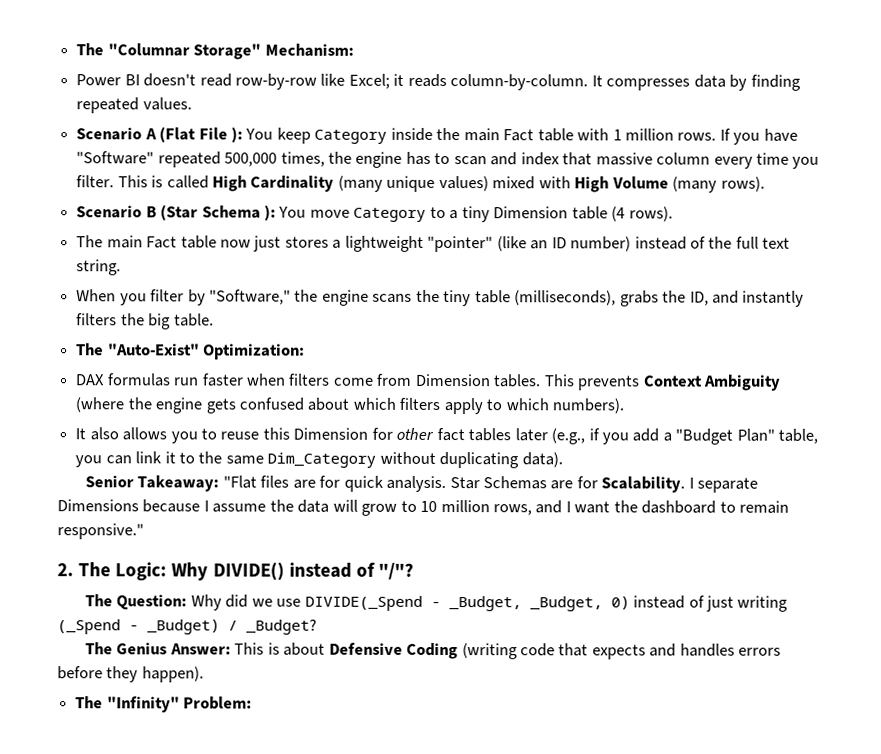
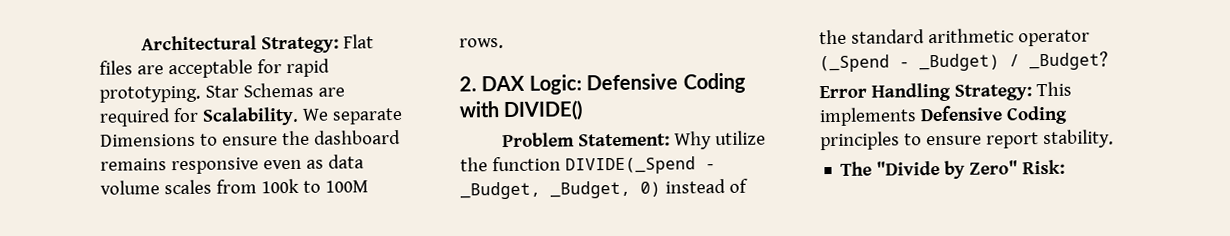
- The "Columnar Storage" Mechanism:
- Power BI doesn't read row-by-row like Excel; it reads column-by-column. It compresses data by finding repeated values.
- Scenario A (Flat File ): You keep Category inside the main Fact table with 1 million rows. If you have "Software" repeated 500,000 times, the engine has to scan and index that massive column every time you filter. This is called High Cardinality (many unique values) mixed with High Volume (many rows).
- Scenario B (Star Schema ): You move Category to a tiny Dimension table (4 rows).
- The main Fact table now just stores a lightweight "pointer" (like an ID number) instead of the full text string.
- When you filter by "Software," the engine scans the tiny table (milliseconds), grabs the ID, and instantly filters the big table.
- The "Auto-Exist" Optimization:
- DAX formulas run faster when filters come from Dimension tables. This prevents Context Ambiguity (where the engine gets confused about which filters apply to which numbers).
- It also allows you to reuse this Dimension for other fact tables later (e.g., if you add a "Budget Plan" table, you can link it to the same Dim_Category without duplicating data).
- Senior Takeaway: "Flat files are for quick analysis.
+ Architectural Strategy: Flat files are acceptable for rapid prototyping.
- Star Schemas are for Scalability.
+ Star Schemas are required for Scalability.
- I separate Dimensions because I assume the data will grow to 10 million rows, and I want the dashboard to remain responsive."
- 2. The Logic: Why DIVIDE() instead of "/"?
- The Question: Why did we use DIVIDE(_Spend - _Budget, _Budget, 0) instead of just writing (_Spend - _Budget) / _Budget?
+ We separate Dimensions to ensure the dashboard remains responsive even as data volume scales from 100k to 100M rows.
+ 2. DAX Logic: Defensive Coding with DIVIDE()
+ Problem Statement: Why utilize the function DIVIDE(_Spend - _Budget, _Budget, 0) instead of the standard arithmetic operator (_Spend - _Budget) / _Budget?
- The Genius Answer: This is about Defensive Coding (writing code that expects and handles errors before they happen).
- The "Infinity" Problem:
+ Error Handling Strategy: This implements Defensive Coding principles to ensure report stability.
+ The "Divide by Zero" Risk:

